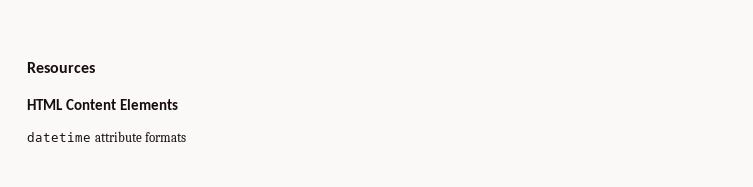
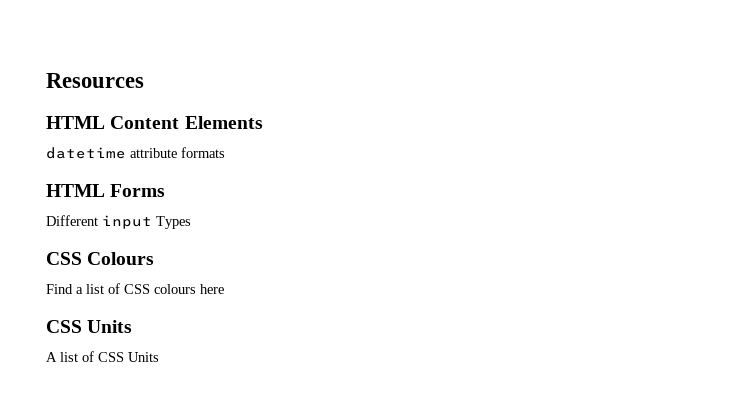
+ HTML Forms
+ Different input Types
+ CSS Colours
+ Find a list of CSS colours here
+ CSS Units
+ A list of CSS Units

